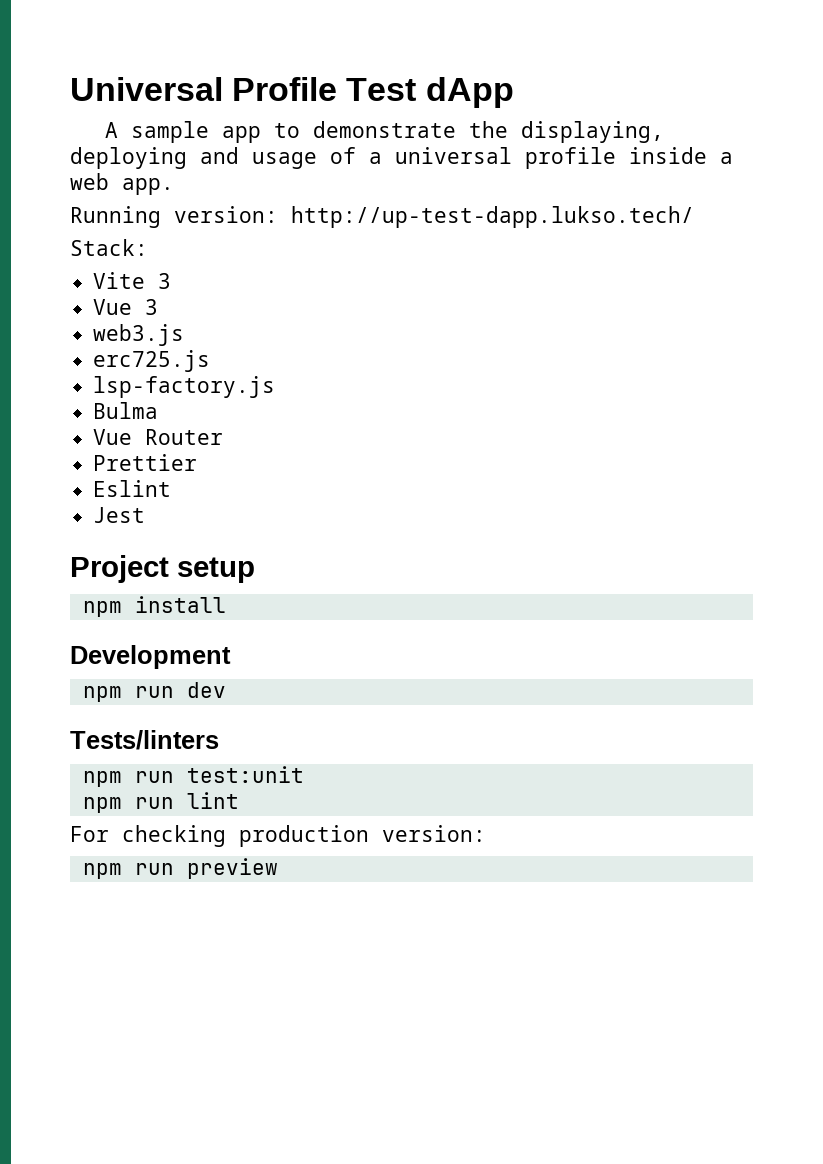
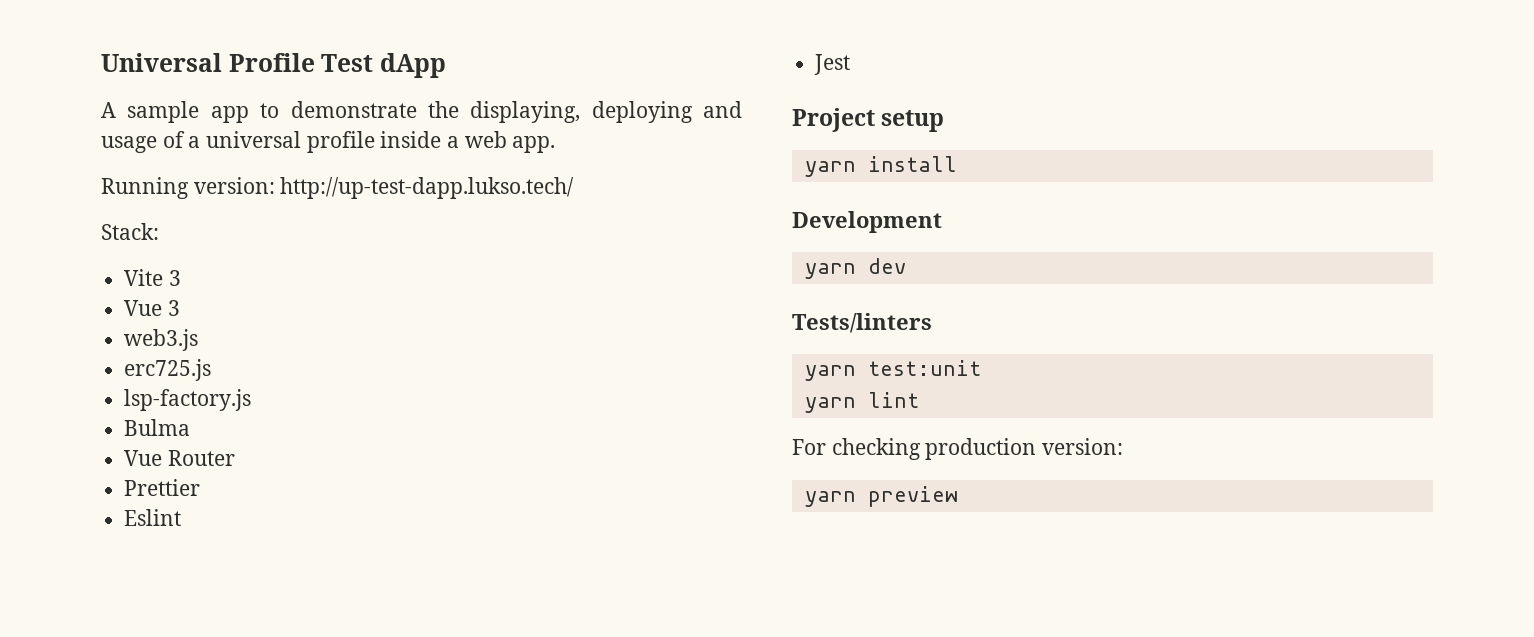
- npm install
+ yarn install
- npm run dev
+ yarn dev
- npm run test:unit
+ yarn test:unit
- npm run lint
+ yarn lint
- npm run preview
+ yarn preview

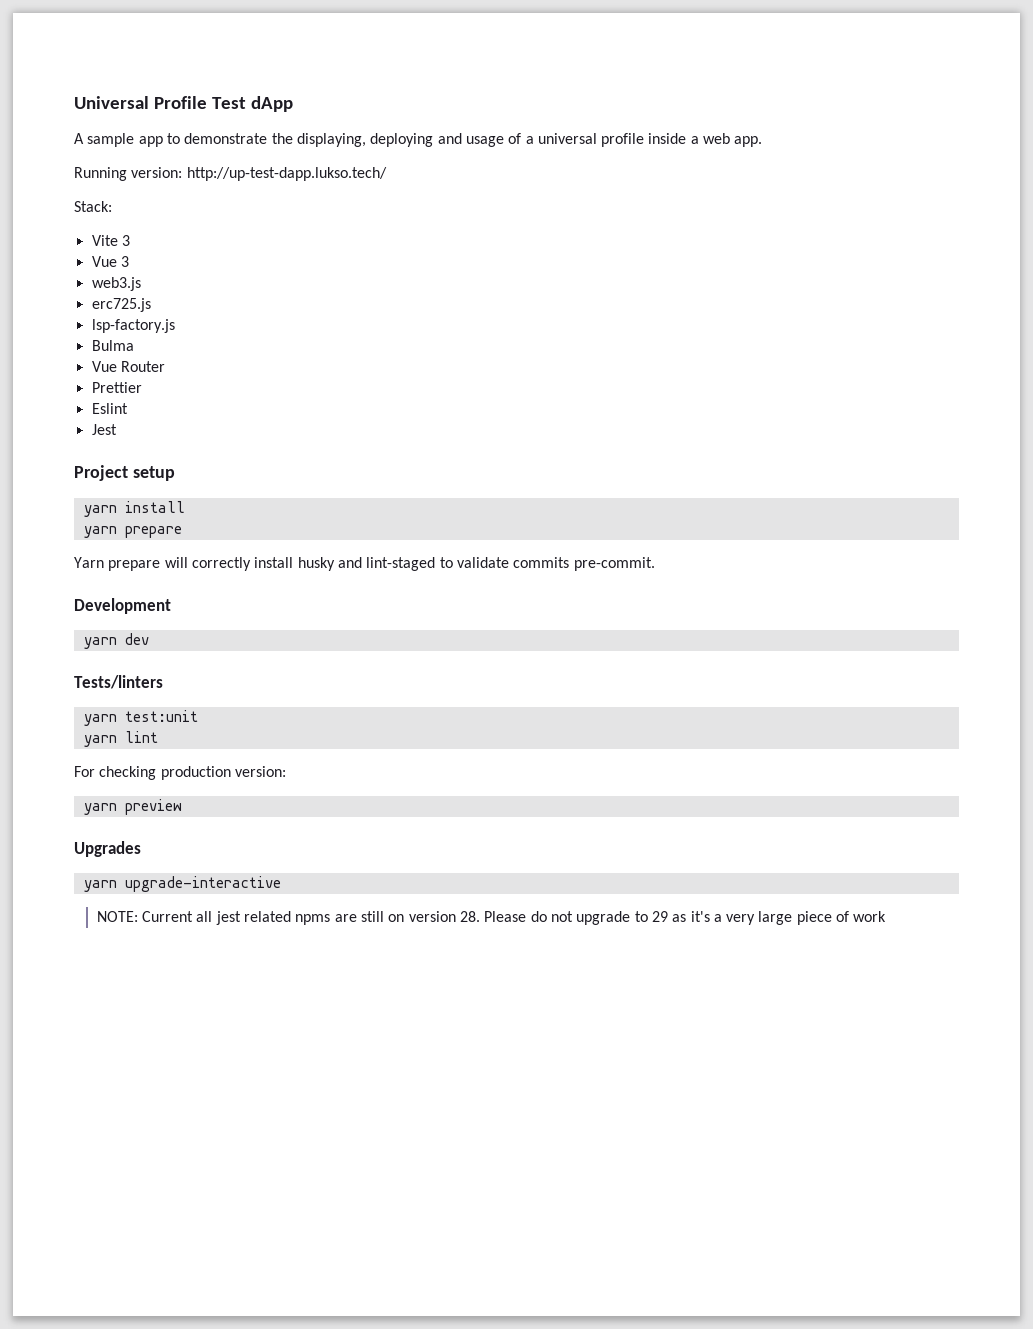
+ yarn prepare
+ Yarn prepare will correctly install husky and lint-staged to validate commits pre-commit.
+ Upgrades
+ yarn upgrade-interactive
+ NOTE: Current all jest related npms are still on version 28. Please do not upgrade to 29 as it's a very large piece of work

